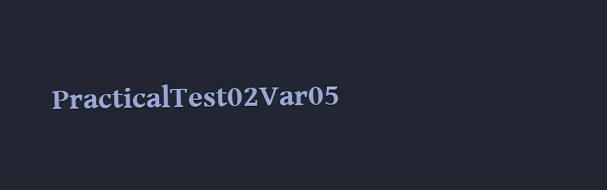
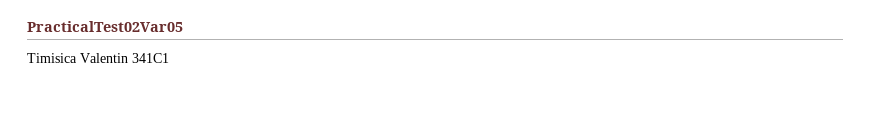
+ Timisica Valentin 341C1

